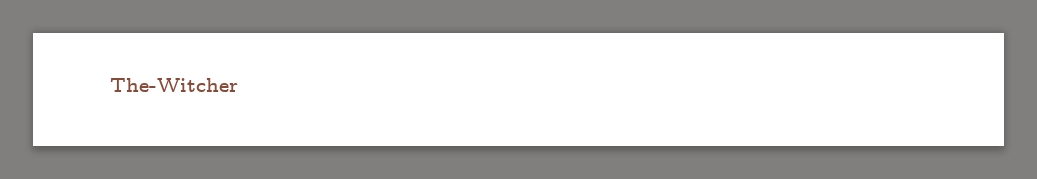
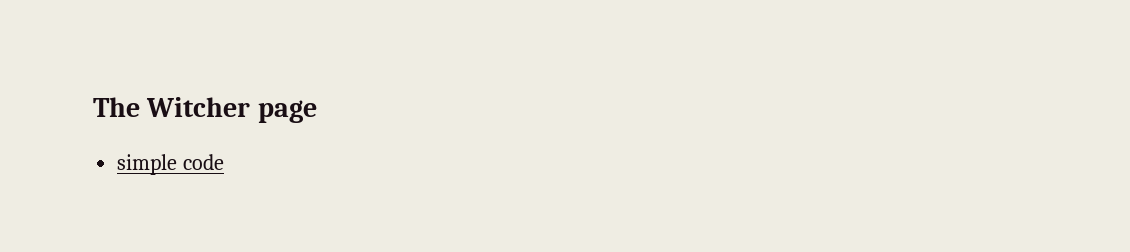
- The-Witcher
+ The Witcher page
+ simple code

